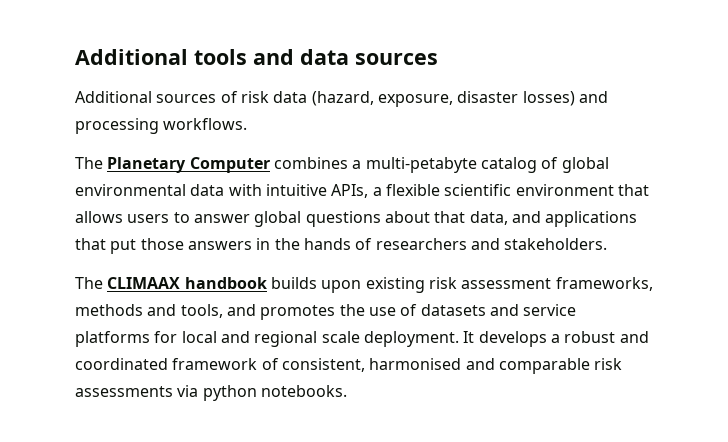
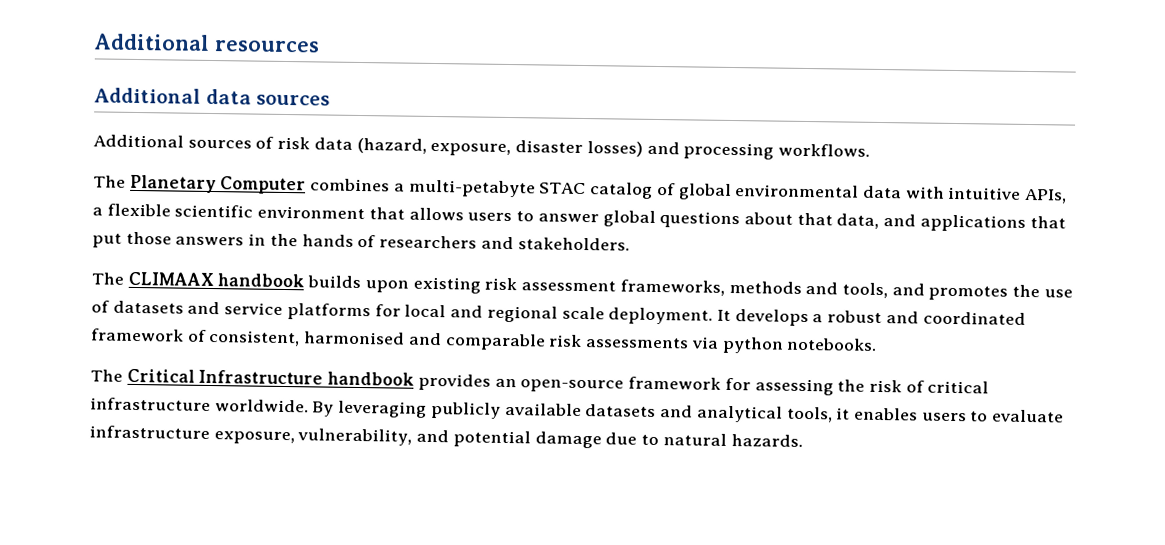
- Additional tools and data sources
+ Additional resources
+ Additional data sources
- The Planetary Computer combines a multi-petabyte catalog of global environmental data with intuitive APIs, a flexible scientific environment that allows users to answer global questions about that data, and applications that put those answers in the hands of researchers and stakeholders.
+ The Planetary Computer combines a multi-petabyte STAC catalog of global environmental data with intuitive APIs, a flexible scientific environment that allows users to answer global questions about that data, and applications that put those answers in the hands of researchers and stakeholders.
+ The Critical Infrastructure handbook provides an open-source framework for assessing the risk of critical infrastructure worldwide. By leveraging publicly available datasets and analytical tools, it enables users to evaluate infrastructure exposure, vulnerability, and potential damage due to natural hazards.

